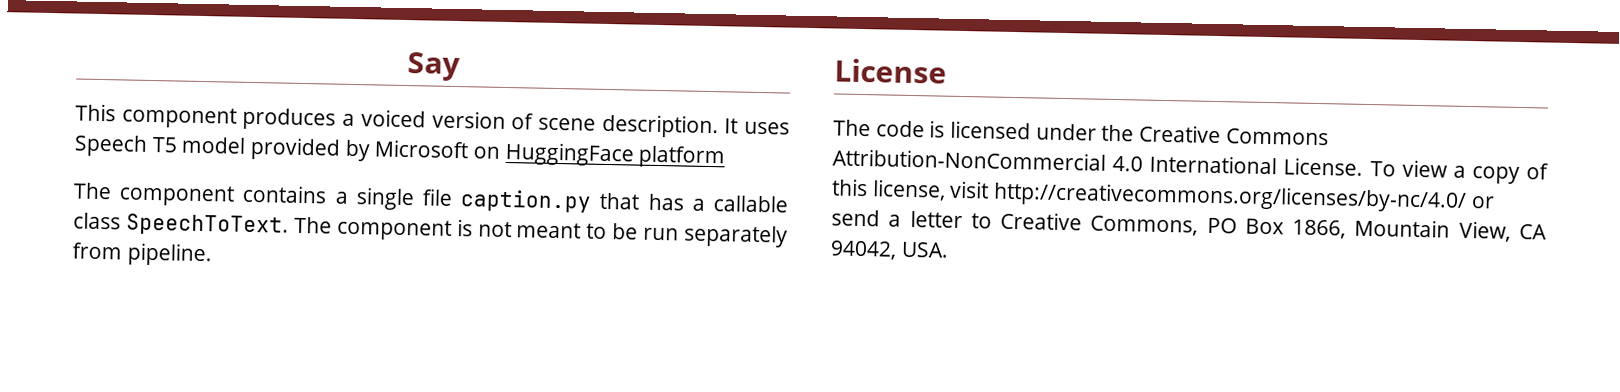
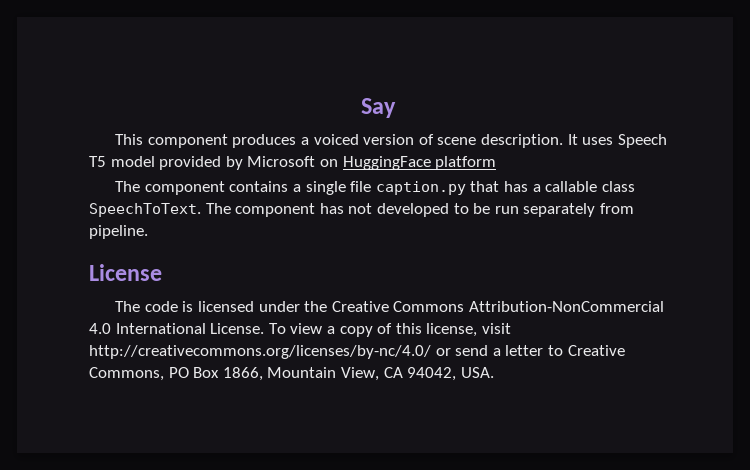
- The component is not meant to be run separately from pipeline.
+ The component has not developed to be run separately from pipeline.

